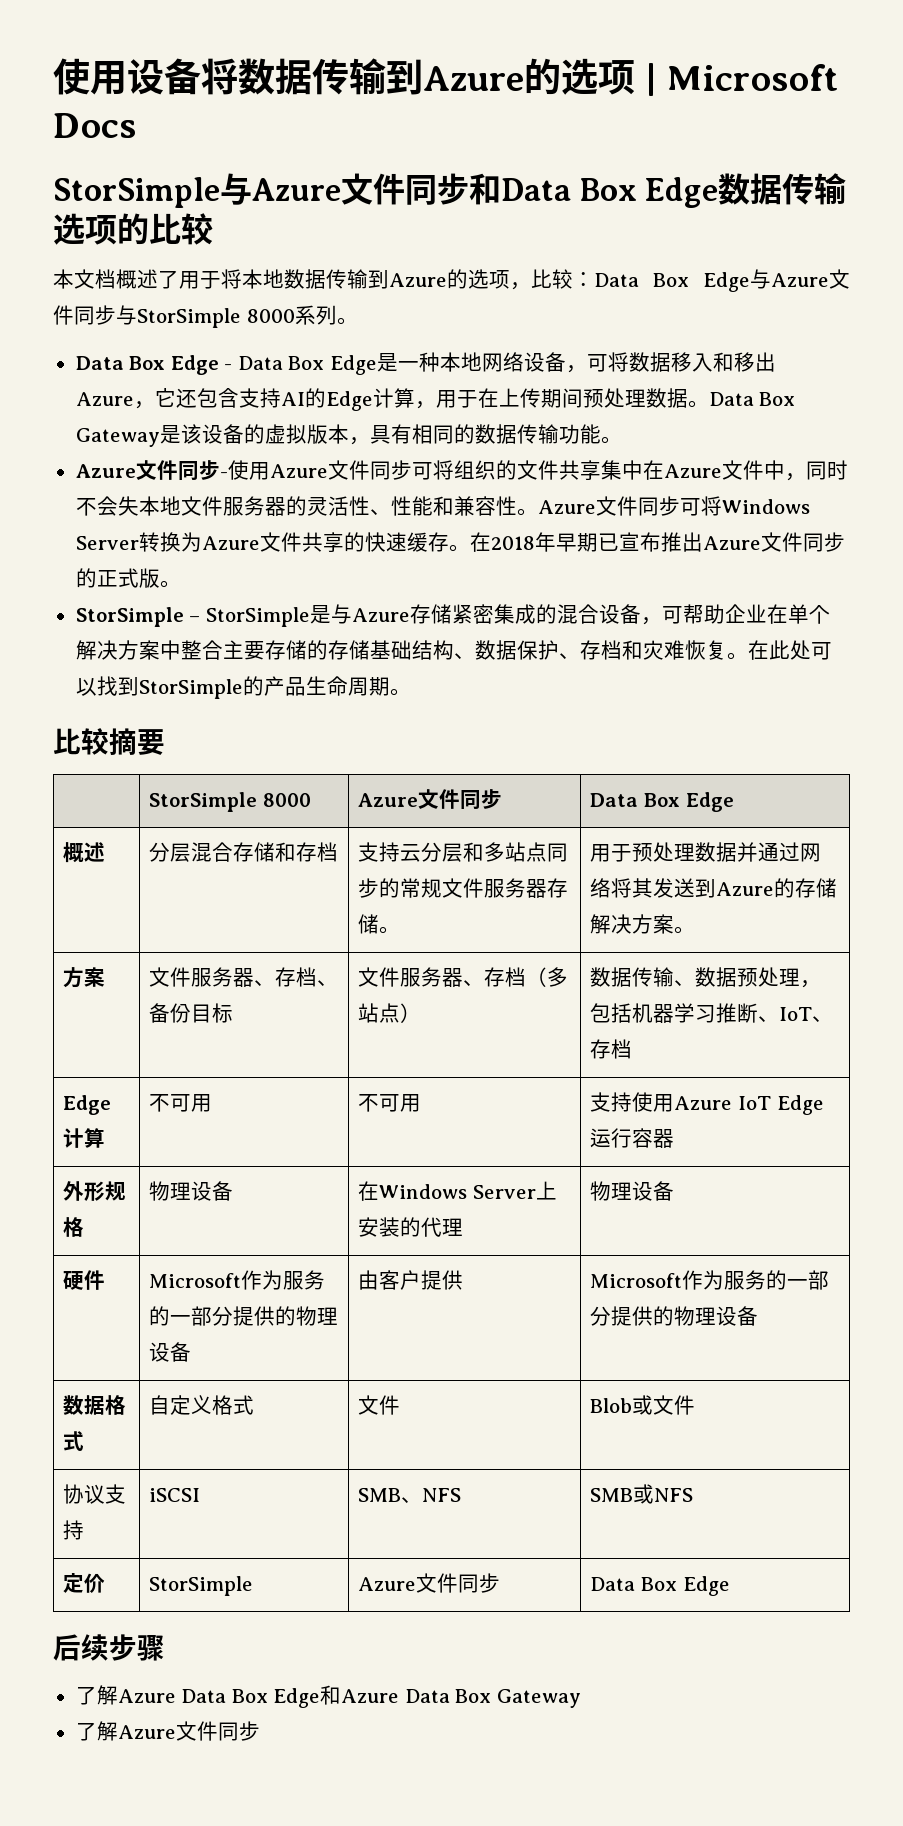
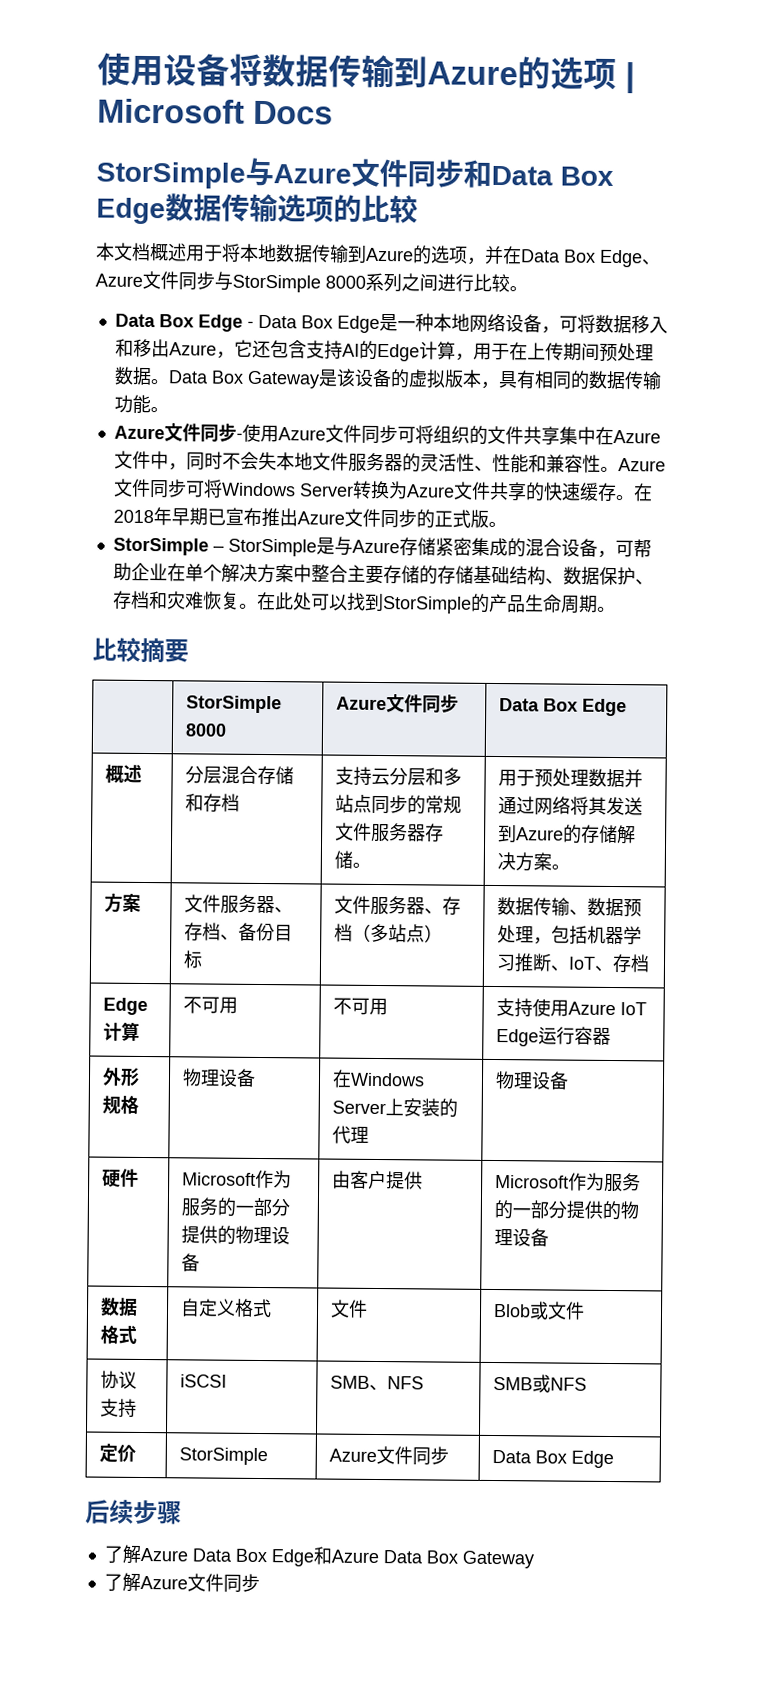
- 本文档概述了用于将本地数据传输到Azure的选项，比较：Data Box Edge与Azure文件同步与StorSimple 8000系列。
+ 本文档概述用于将本地数据传输到Azure的选项，并在Data Box Edge、Azure文件同步与StorSimple 8000系列之间进行比较。

